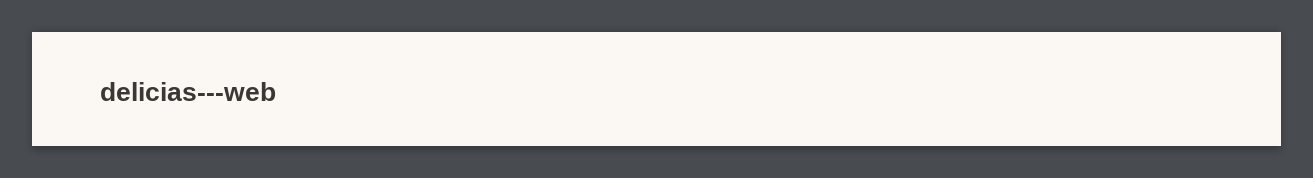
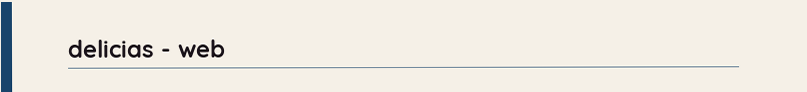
- delicias---web
+ delicias - web

